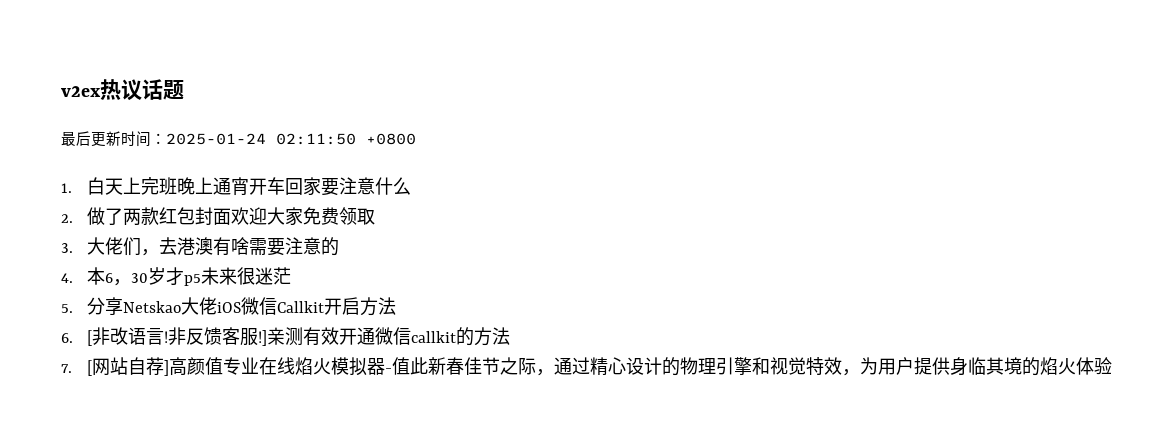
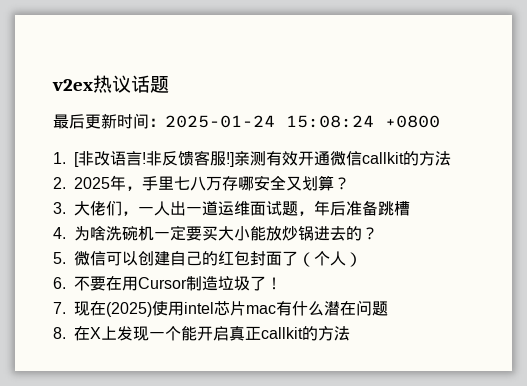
- 最后更新时间：2025-01-24 02:11:50 +0800
+ 最后更新时间：2025-01-24 15:08:24 +0800
- 1.白天上完班晚上通宵开车回家要注意什么
- 2.做了两款红包封面欢迎大家免费领取
- 3.大佬们，去港澳有啥需要注意的
- 4.本6，30岁才p5未来很迷茫
- 5.分享Netskao大佬iOS微信Callkit开启方法
- 6. [非改语言!
+ 1. [非改语言!
- 7. [网站自荐]高颜值专业在线焰火模拟器-值此新春佳节之际，通过精心设计的物理引擎和视觉特效，为用户提供身临其境的焰火体验
+ 2. 2025年，手里七八万存哪安全又划算？
+ 3.大佬们，一人出一道运维面试题，年后准备跳槽
+ 4.为啥洗碗机一定要买大小能放炒锅进去的？
+ 5.微信可以创建自己的红包封面了（个人）
+ 6.不要在用Cursor制造垃圾了！
+ 7.现在(2025)使用intel芯片mac有什么潜在问题
+ 8.在X上发现一个能开启真正callkit的方法

